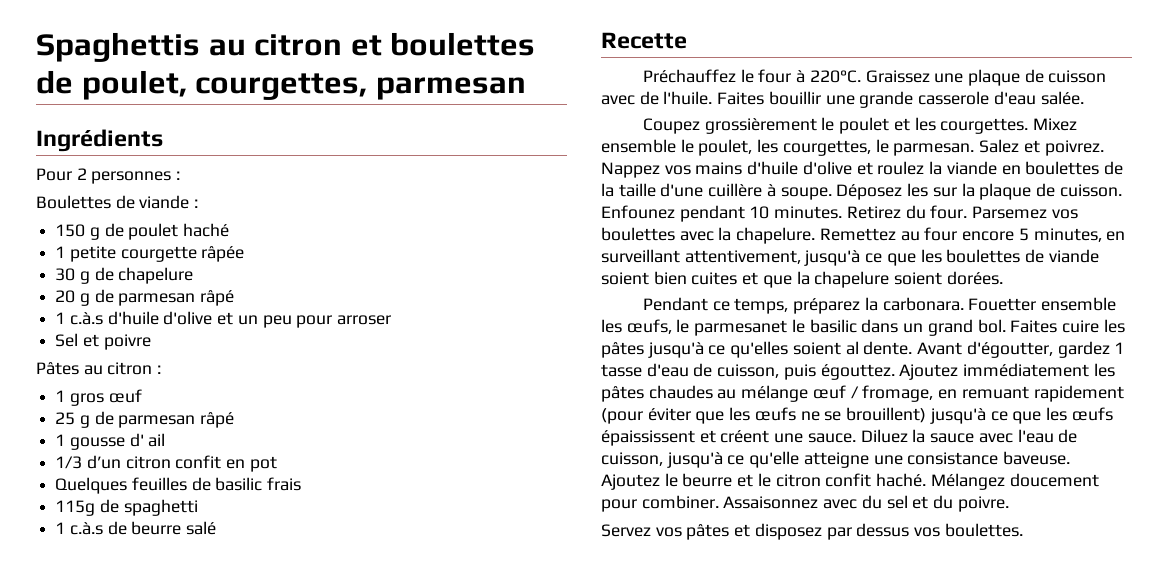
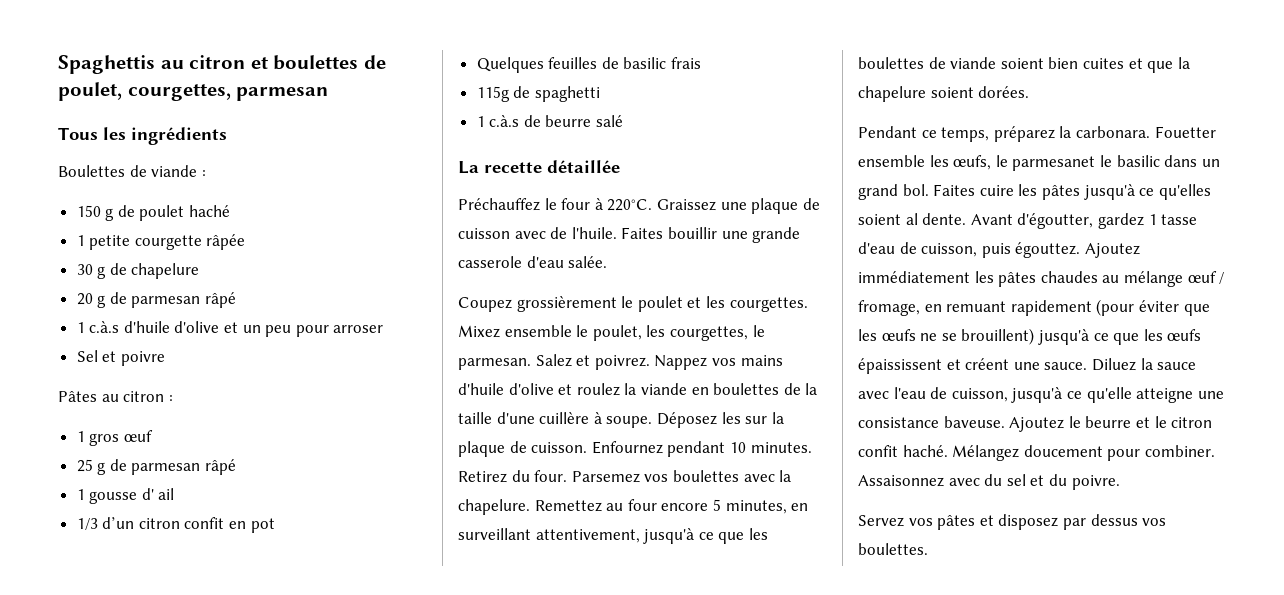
- Ingrédients
- Pour 2 personnes :
+ Tous les ingrédients
- Recette
+ La recette détaillée
- Enfounez pendant 10 minutes.
+ Enfournez pendant 10 minutes.

